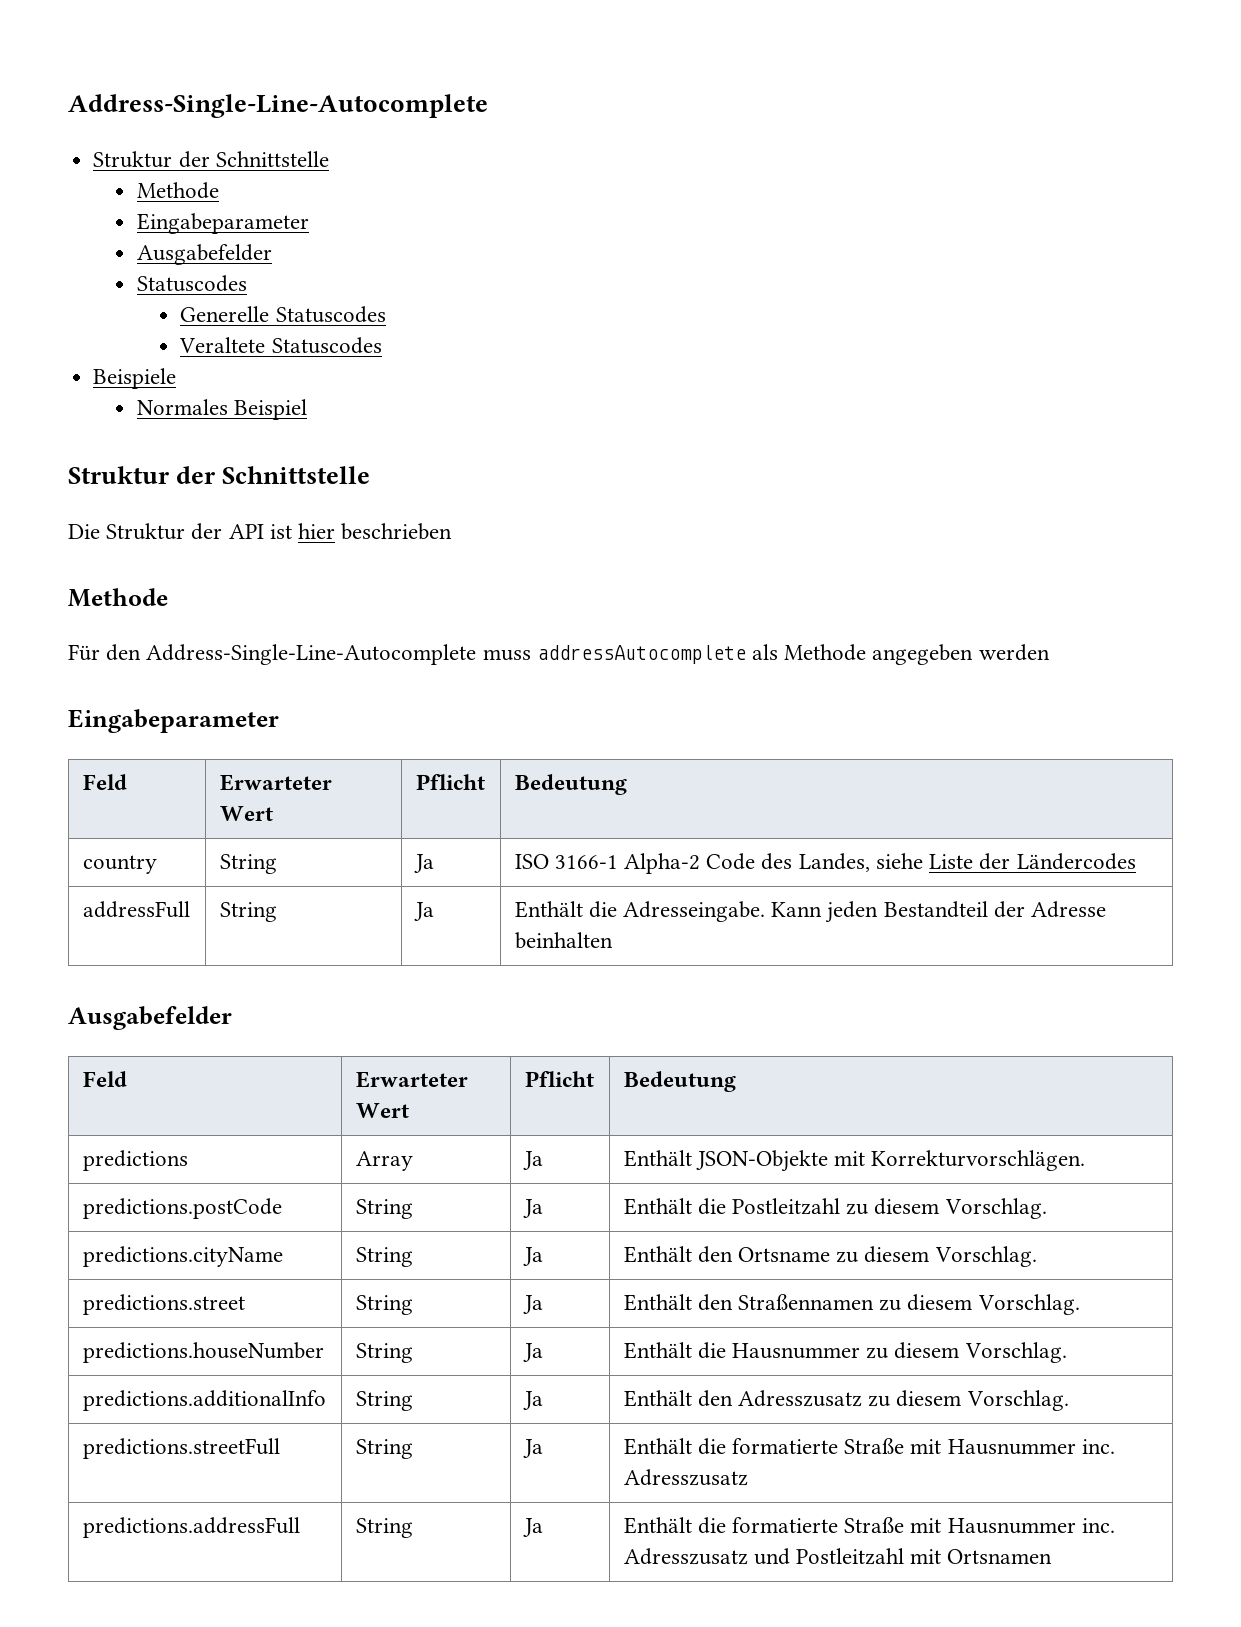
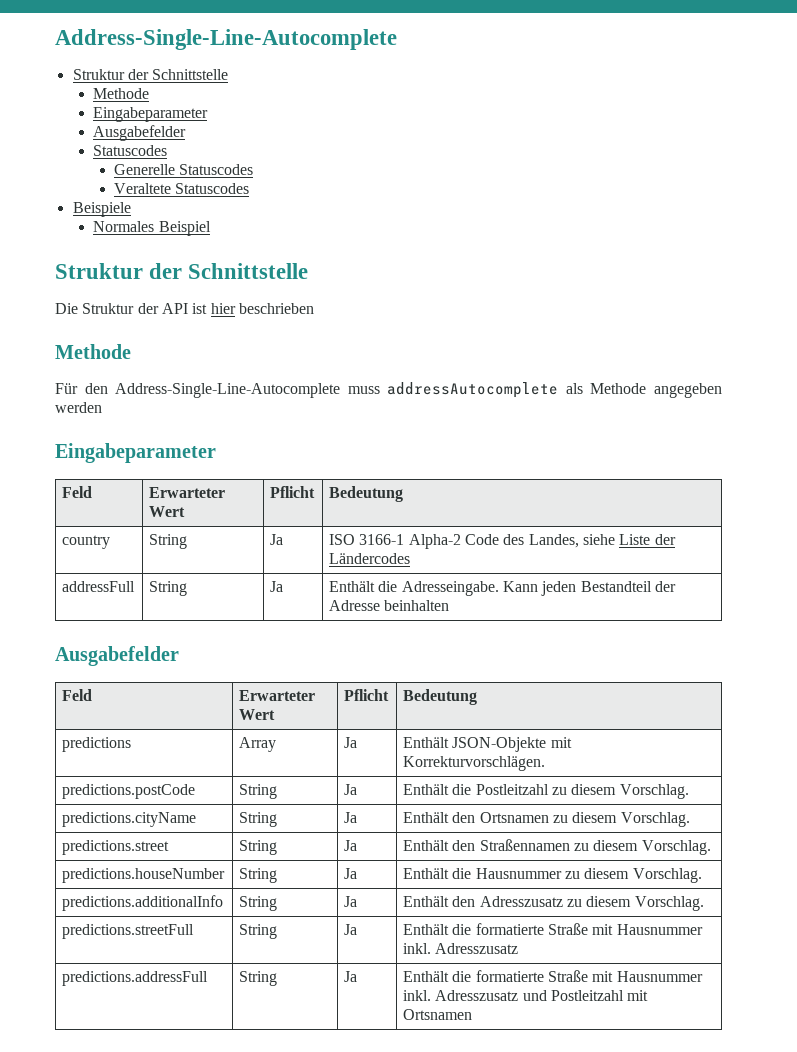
- predictions.cityName | String | Ja | Enthält den Ortsname zu diesem Vorschlag.
+ predictions.cityName | String | Ja | Enthält den Ortsnamen zu diesem Vorschlag.
- predictions.streetFull | String | Ja | Enthält die formatierte Straße mit Hausnummer inc. Adresszusatz
+ predictions.streetFull | String | Ja | Enthält die formatierte Straße mit Hausnummer inkl. Adresszusatz
- predictions.addressFull | String | Ja | Enthält die formatierte Straße mit Hausnummer inc. Adresszusatz und Postleitzahl mit Ortsnamen
+ predictions.addressFull | String | Ja | Enthält die formatierte Straße mit Hausnummer inkl. Adresszusatz und Postleitzahl mit Ortsnamen

